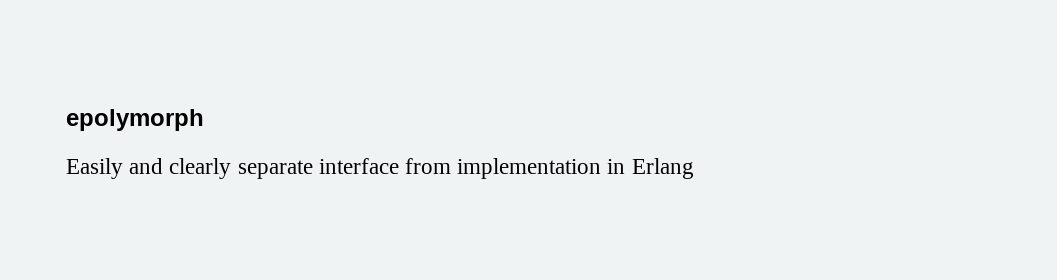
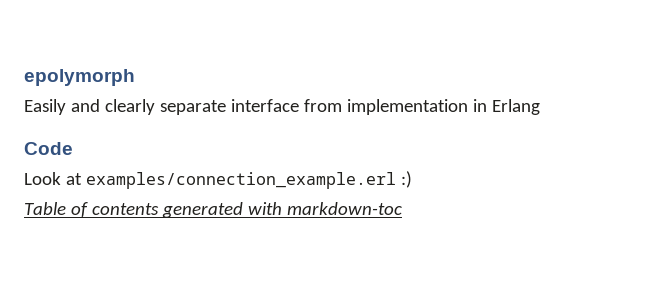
+ Code
+ Look at examples/connection_example.erl :)
+ Table of contents generated with markdown-toc

